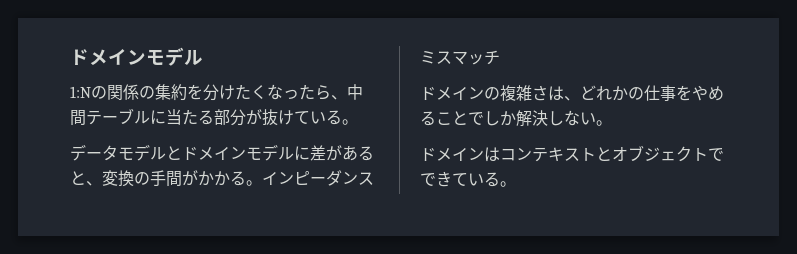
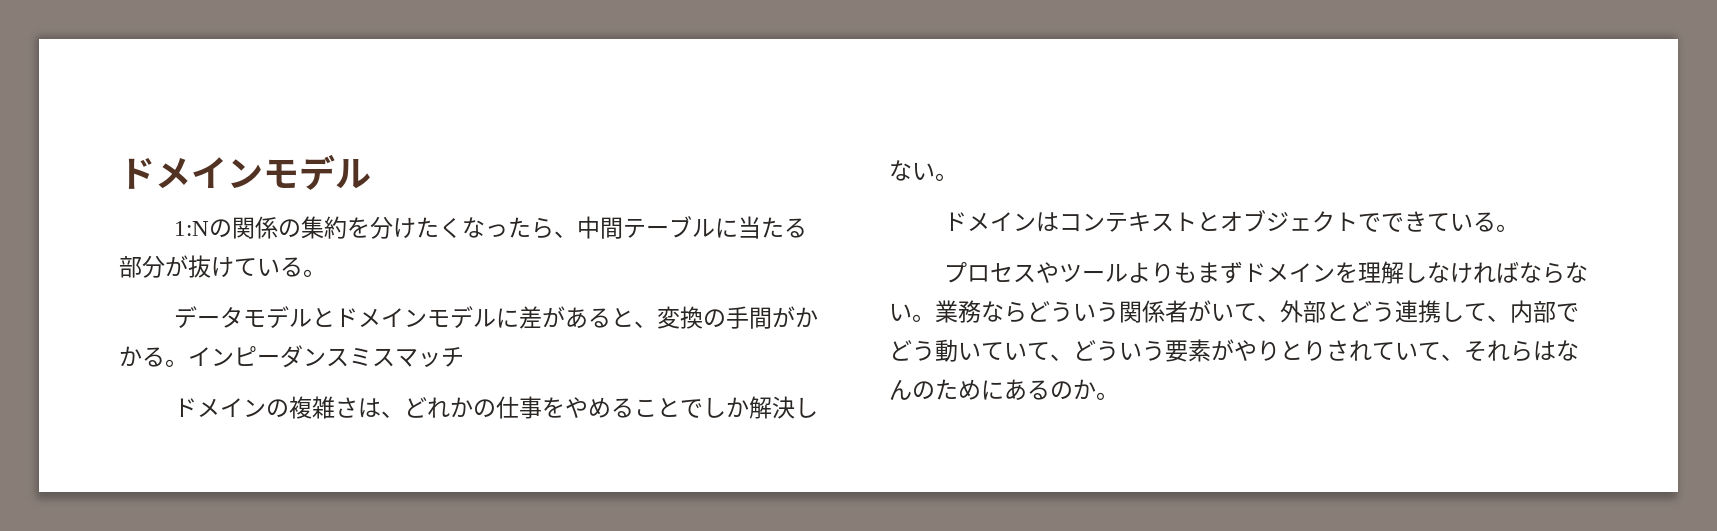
+ プロセスやツールよりもまずドメインを理解しなければならない。業務ならどういう関係者がいて、外部とどう連携して、内部でどう動いていて、どういう要素がやりとりされていて、それらはなんのためにあるのか。

